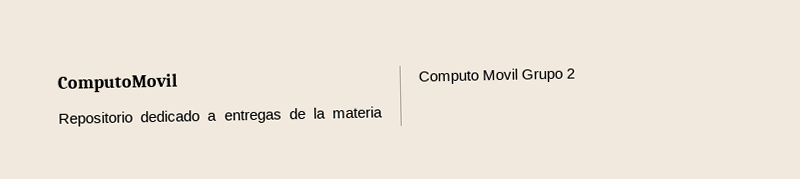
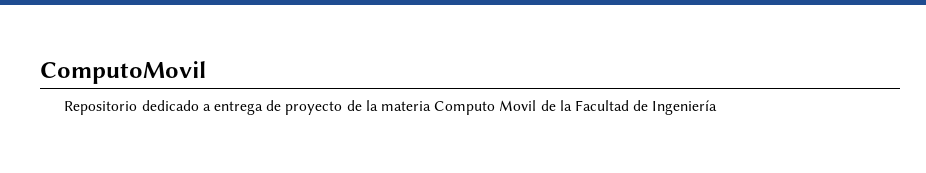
- Repositorio dedicado a entregas de la materia Computo Movil Grupo 2
+ Repositorio dedicado a entrega de proyecto de la materia Computo Movil de la Facultad de Ingeniería

